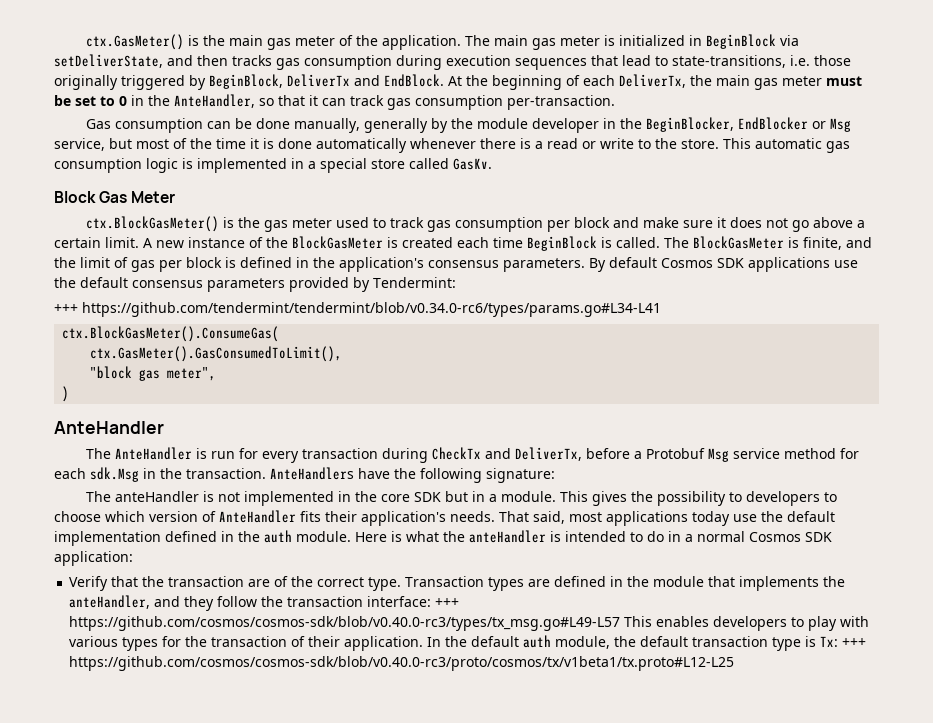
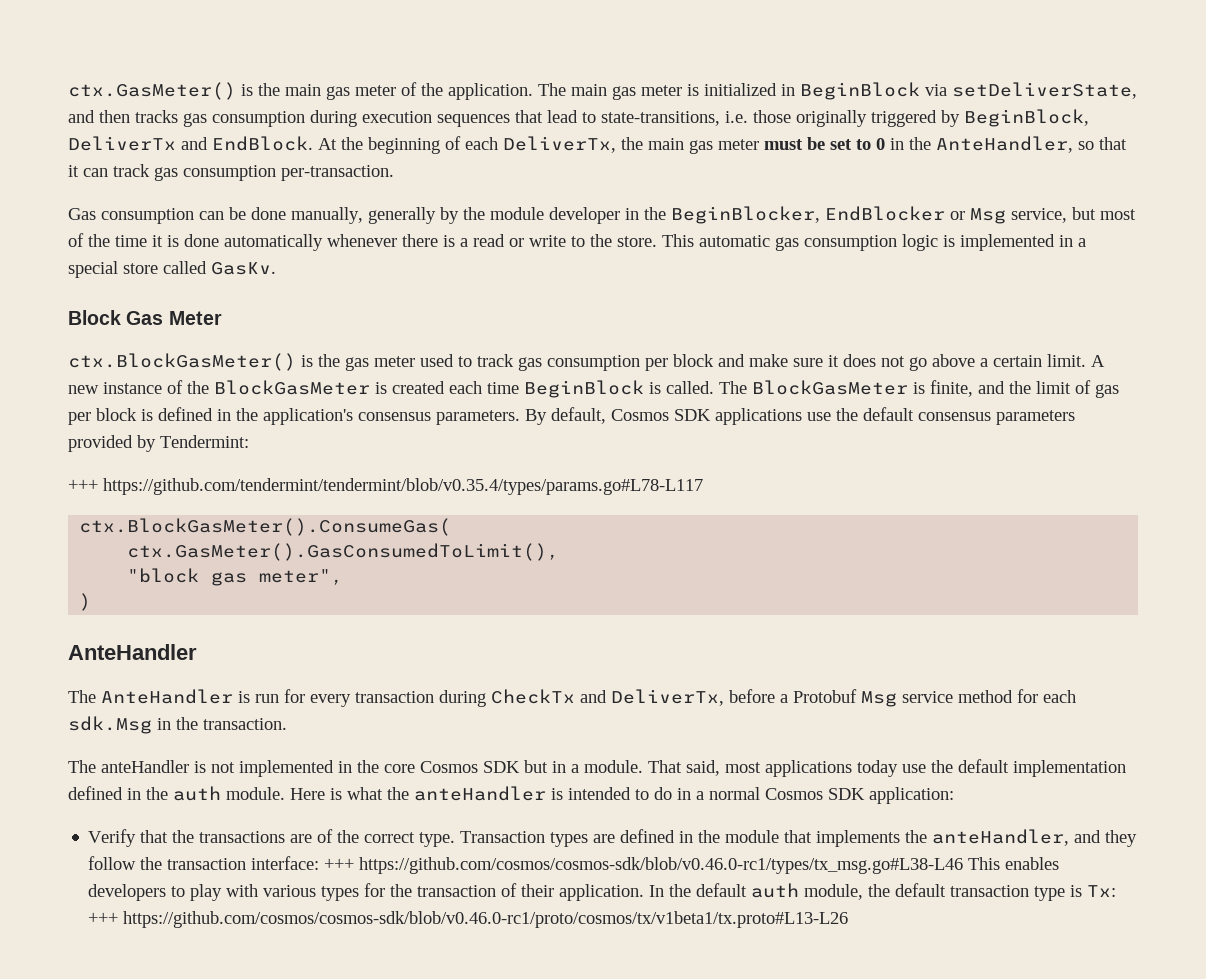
- By default Cosmos SDK applications use the default consensus parameters provided by Tendermint:
+ By default, Cosmos SDK applications use the default consensus parameters provided by Tendermint:
- +++ https://github.com/tendermint/tendermint/blob/v0.34.0-rc6/types/params.go#L34-L41
+ +++ https://github.com/tendermint/tendermint/blob/v0.35.4/types/params.go#L78-L117
- AnteHandlers have the following signature:
- The anteHandler is not implemented in the core SDK but in a module.
+ The anteHandler is not implemented in the core Cosmos SDK but in a module.
- This gives the possibility to developers to choose which version of AnteHandler fits their application's needs.
- Verify that the transaction are of the correct type.
+ Verify that the transactions are of the correct type.
- Transaction types are defined in the module that implements the anteHandler, and they follow the transaction interface: +++ https://github.com/cosmos/cosmos-sdk/blob/v0.40.0-rc3/types/tx_msg.go#L49-L57 This enables developers to play with various types for the transaction of their application.
+ Transaction types are defined in the module that implements the anteHandler, and they follow the transaction interface: +++ https://github.com/cosmos/cosmos-sdk/blob/v0.46.0-rc1/types/tx_msg.go#L38-L46 This enables developers to play with various types for the transaction of their application.
- In the default auth module, the default transaction type is Tx: +++ https://github.com/cosmos/cosmos-sdk/blob/v0.40.0-rc3/proto/cosmos/tx/v1beta1/tx.proto#L12-L25
+ In the default auth module, the default transaction type is Tx: +++ https://github.com/cosmos/cosmos-sdk/blob/v0.46.0-rc1/proto/cosmos/tx/v1beta1/tx.proto#L13-L26

